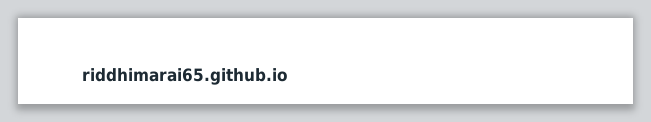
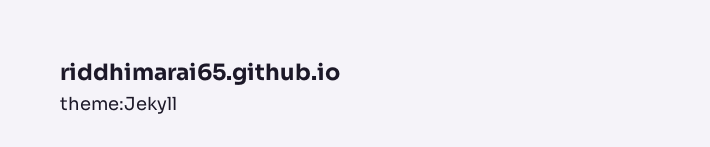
+ theme:Jekyll

